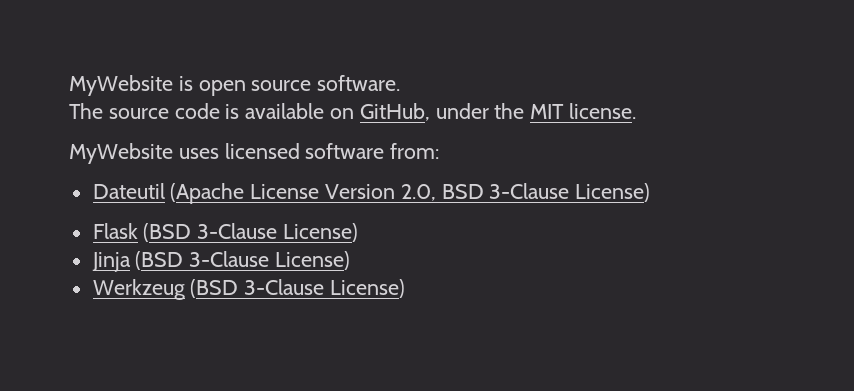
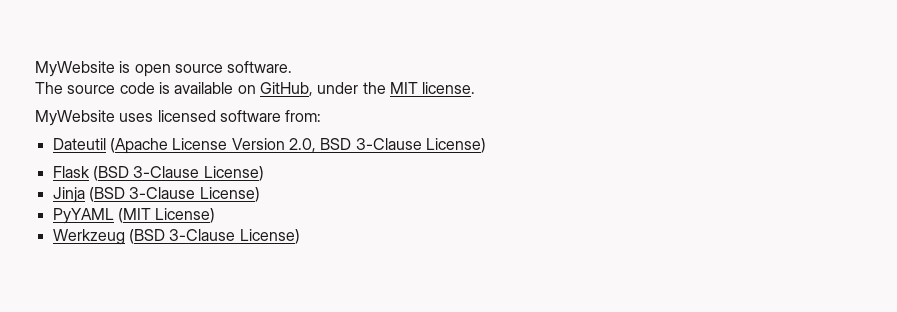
+ PyYAML (MIT License)

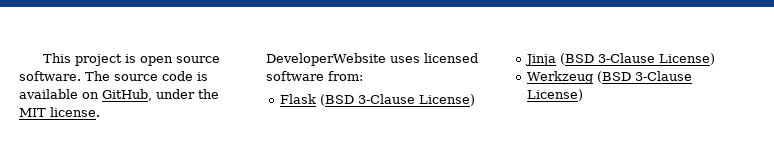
- MyWebsite is open source software.
- The source code is available on GitHub, under the MIT license.
+ This project is open source software. The source code is available on GitHub, under the MIT license.
- MyWebsite uses licensed software from:
+ DeveloperWebsite uses licensed software from:
- Dateutil (Apache License Version 2.0, BSD 3-Clause License)
- PyYAML (MIT License)

